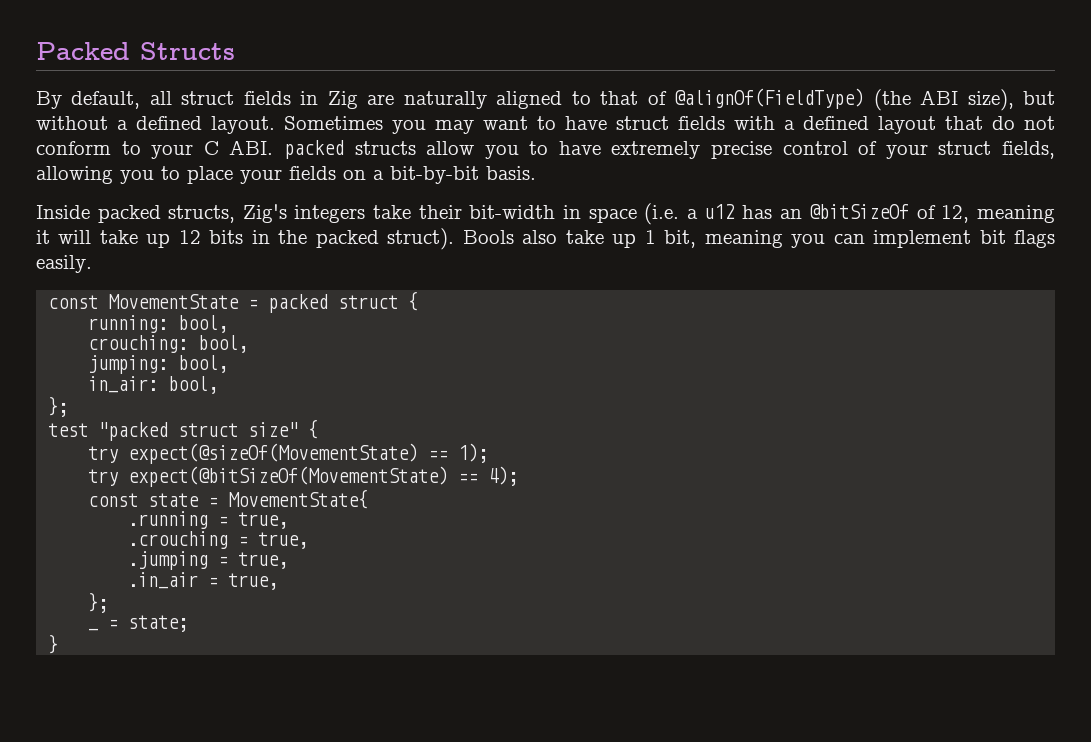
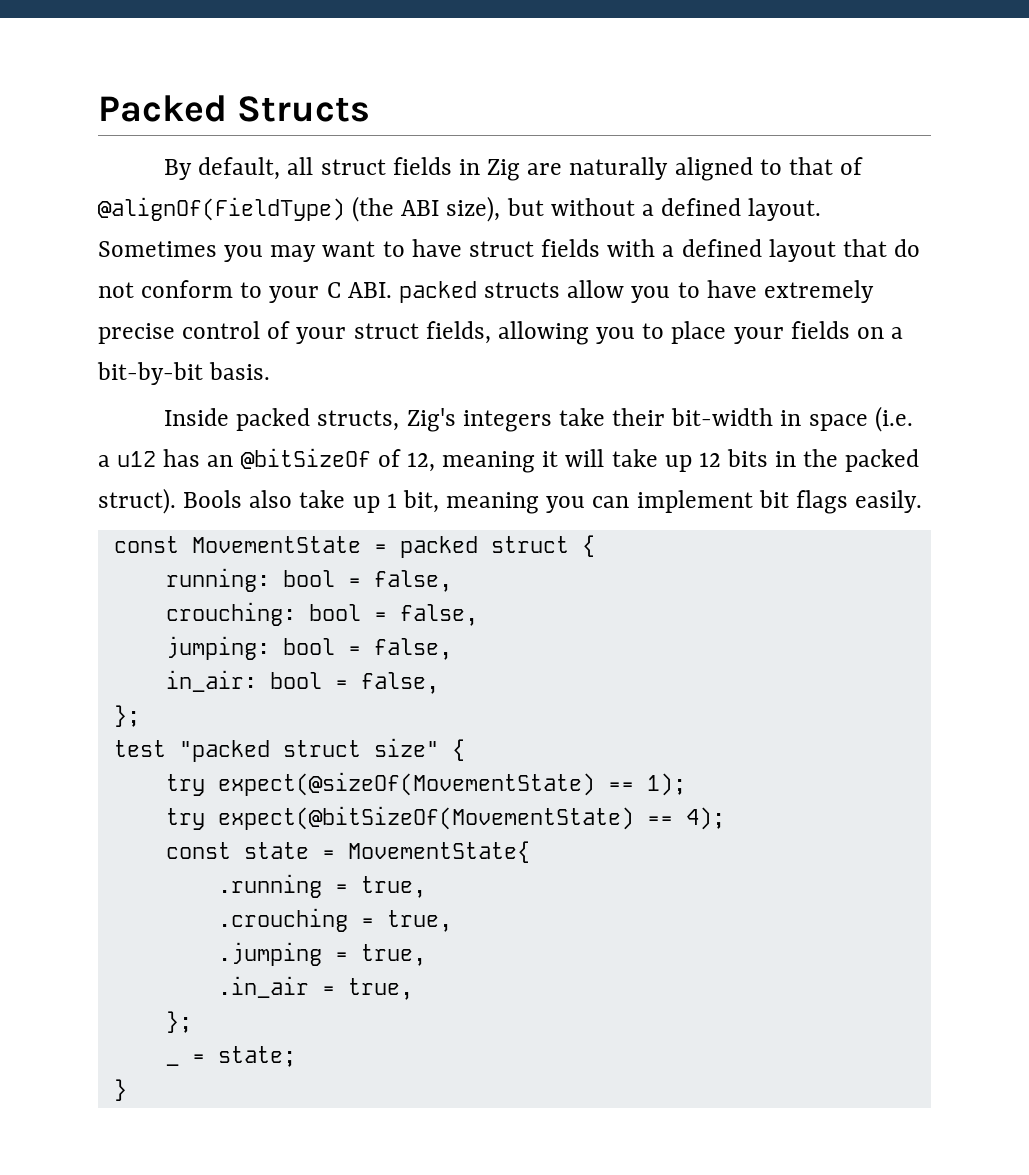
- running: bool,
- crouching: bool,
- jumping: bool,
- in_air: bool,
+ running: bool = false,
+ crouching: bool = false,
+ jumping: bool = false,
+ in_air: bool = false,

